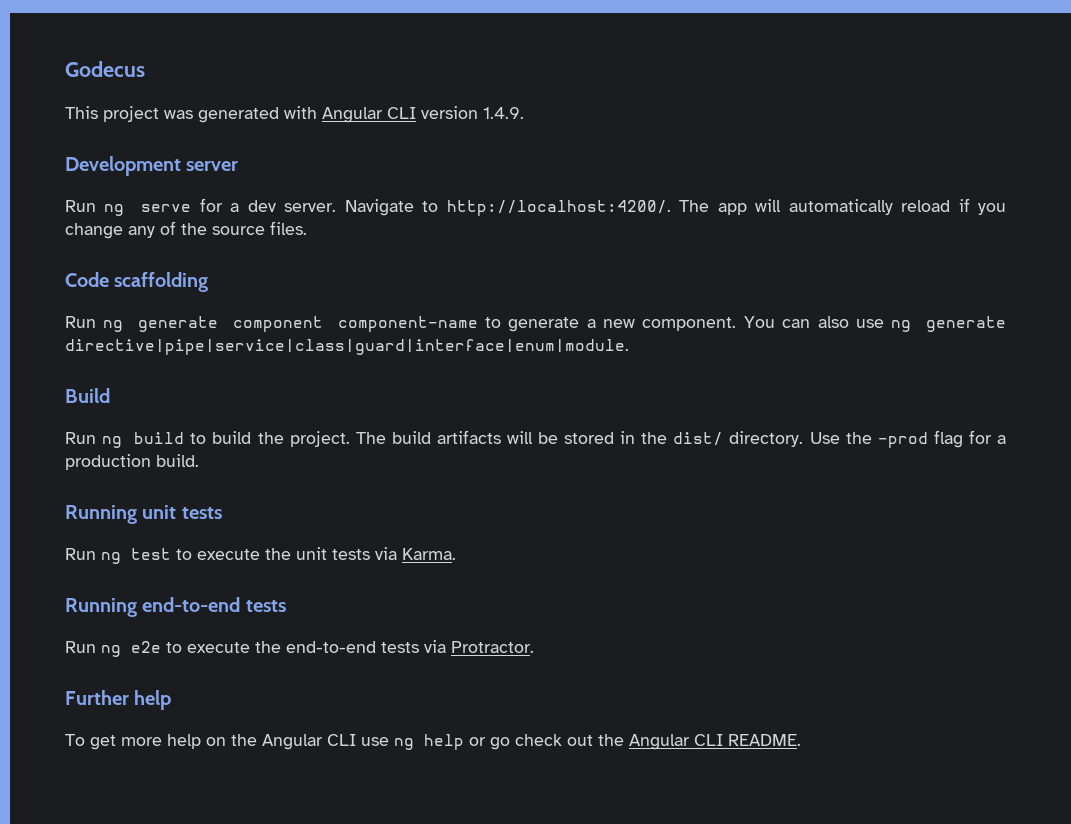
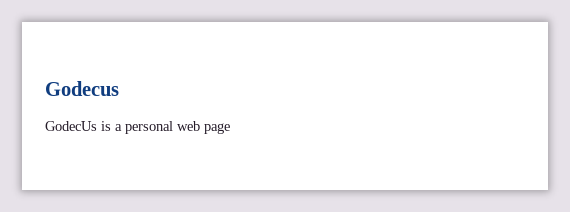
- This project was generated with Angular CLI version 1.4.9.
- Development server
- Run ng serve for a dev server. Navigate to http://localhost:4200/. The app will automatically reload if you change any of the source files.
- Code scaffolding
- Run ng generate component component-name to generate a new component. You can also use ng generate directive|pipe|service|class|guard|interface|enum|module.
- Build
- Run ng build to build the project. The build artifacts will be stored in the dist/ directory. Use the -prod flag for a production build.
- Running unit tests
- Run ng test to execute the unit tests via Karma.
- Running end-to-end tests
- Run ng e2e to execute the end-to-end tests via Protractor.
- Further help
- To get more help on the Angular CLI use ng help or go check out the Angular CLI README.
+ GodecUs is a personal web page

